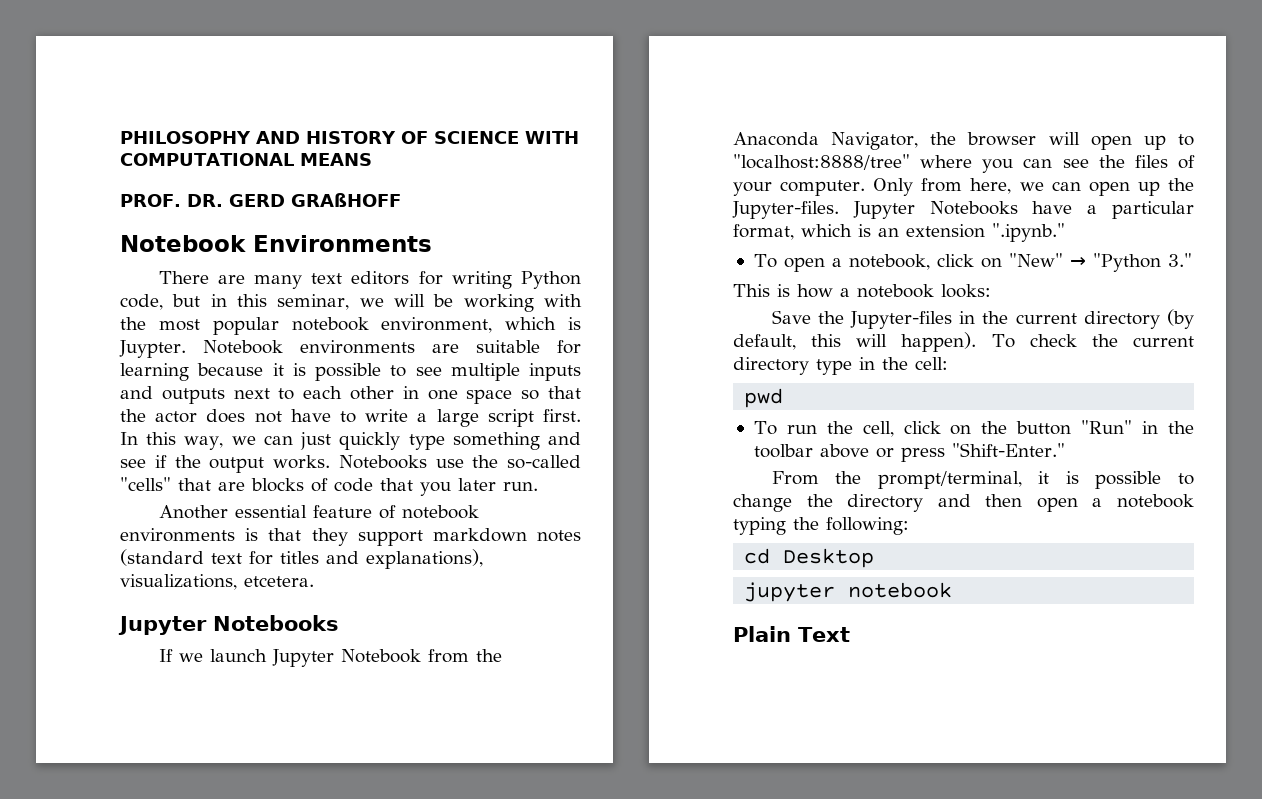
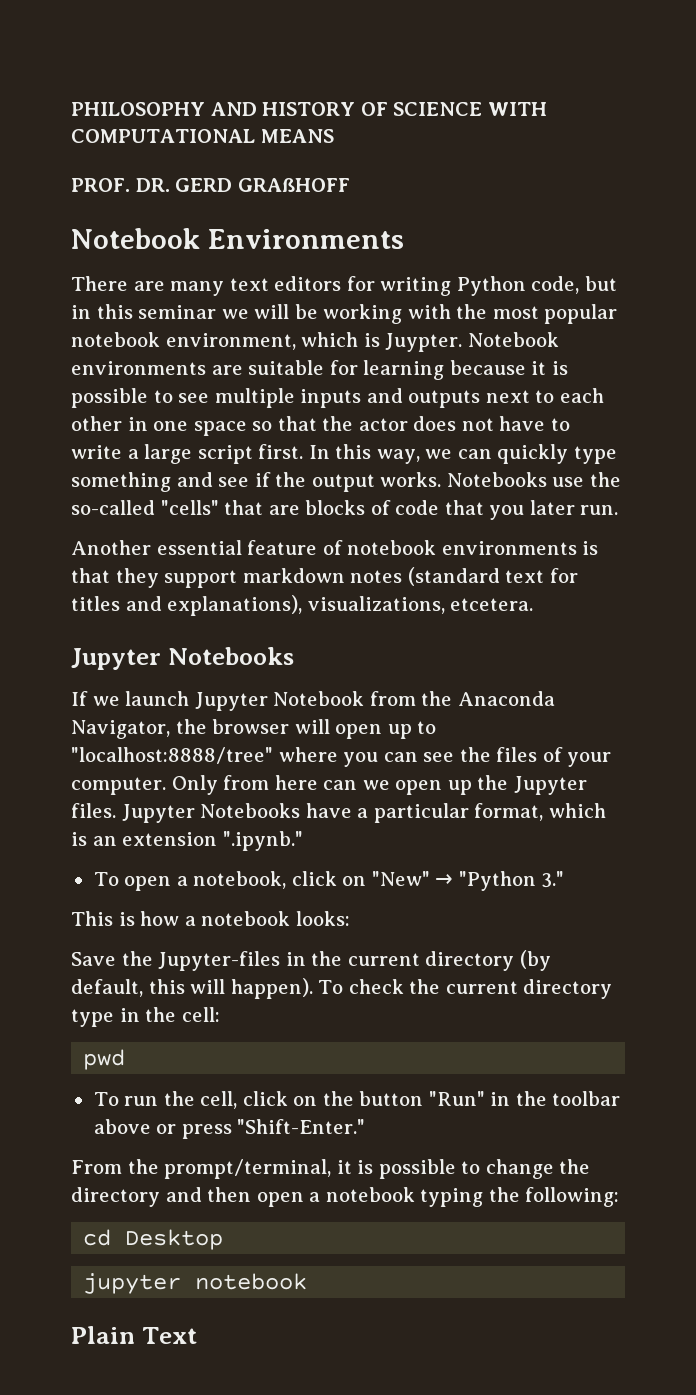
- There are many text editors for writing Python code, but in this seminar, we will be working with the most popular notebook environment, which is Juypter.
+ There are many text editors for writing Python code, but in this seminar we will be working with the most popular notebook environment, which is Juypter.
- In this way, we can just quickly type something and see if the output works.
+ In this way, we can quickly type something and see if the output works.
- Only from here, we can open up the Jupyter-files.
+ Only from here can we open up the Jupyter files.

